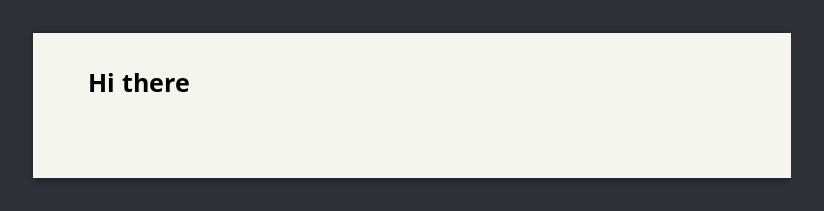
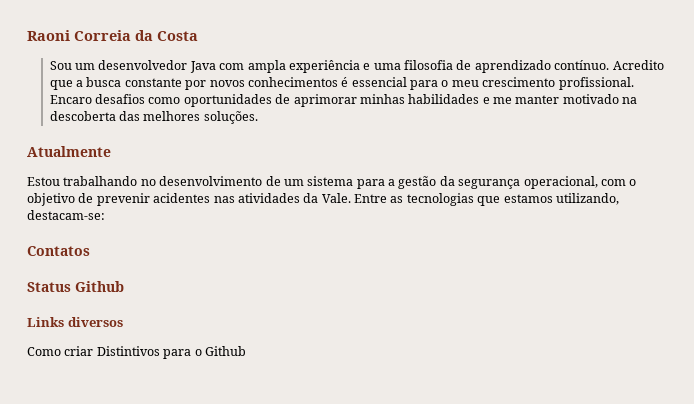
- Hi there
+ Raoni Correia da Costa
+ Sou um desenvolvedor Java com ampla experiência e uma filosofia de aprendizado contínuo. Acredito que a busca constante por novos conhecimentos é essencial para o meu crescimento profissional. Encaro desafios como oportunidades de aprimorar minhas habilidades e me manter motivado na descoberta das melhores soluções.
+ Atualmente
+ Estou trabalhando no desenvolvimento de um sistema para a gestão da segurança operacional, com o objetivo de prevenir acidentes nas atividades da Vale. Entre as tecnologias que estamos utilizando, destacam-se:
+ Contatos
+ Status Github
+ Links diversos
+ Como criar Distintivos para o Github

